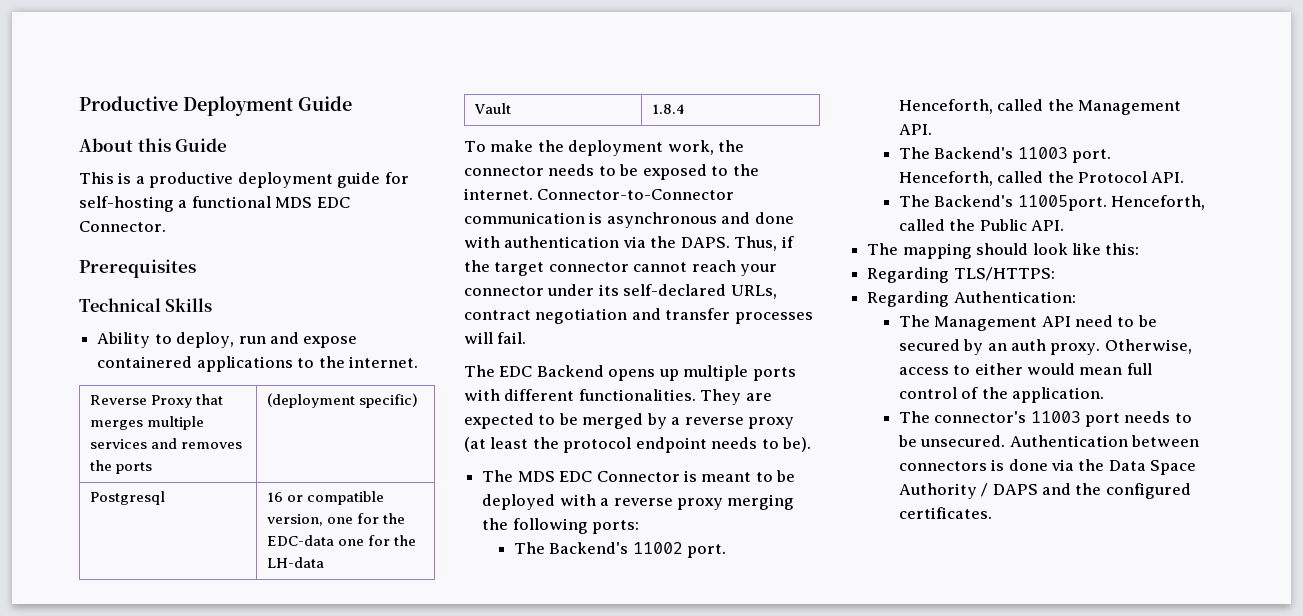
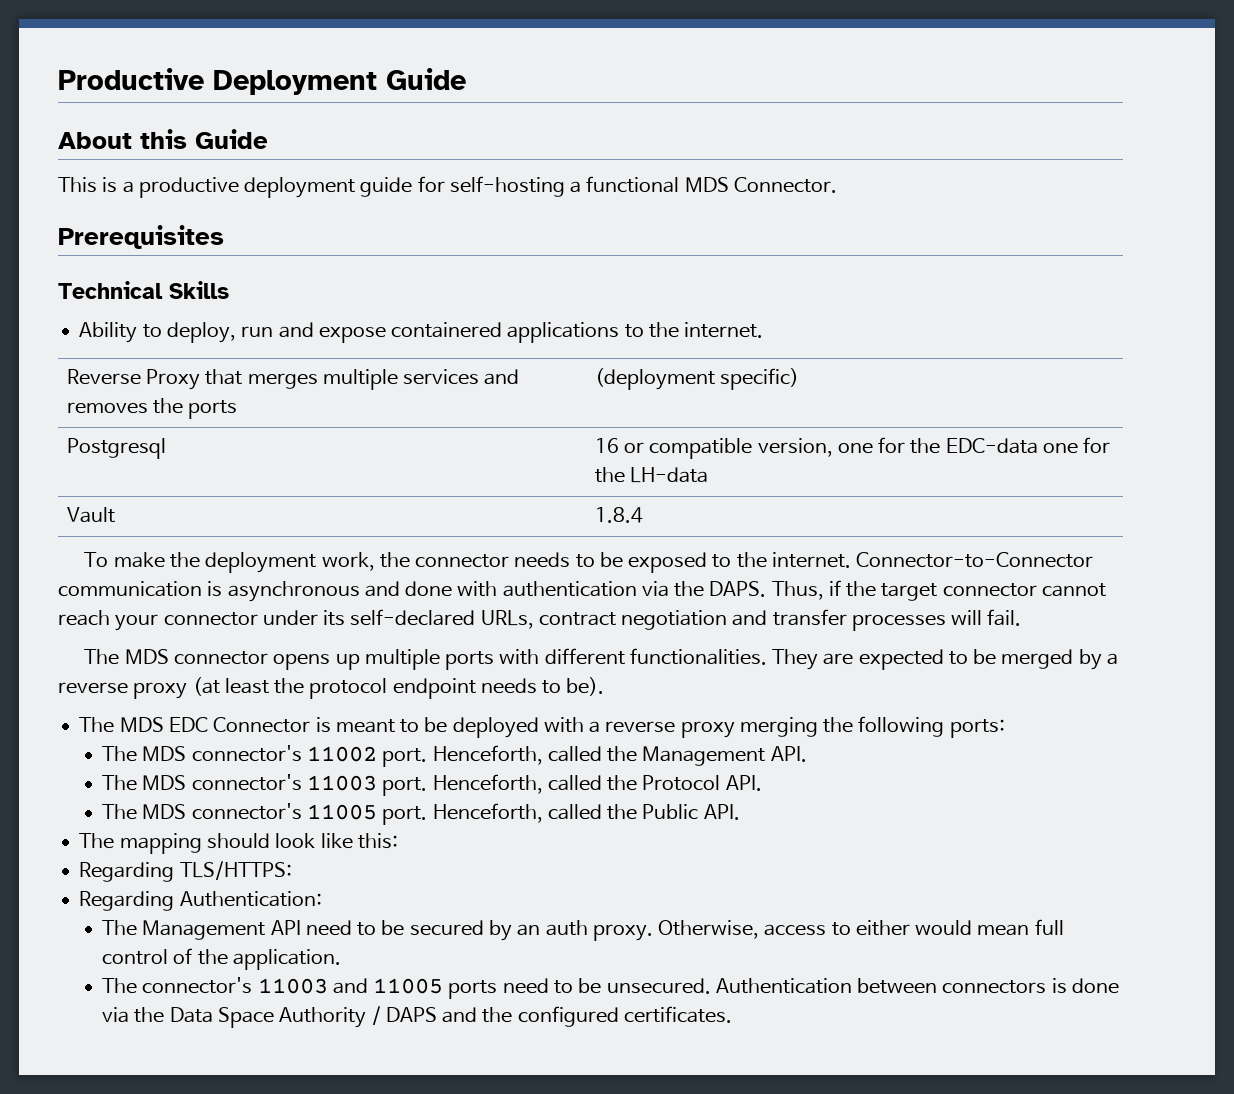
- This is a productive deployment guide for self-hosting a functional MDS EDC Connector.
+ This is a productive deployment guide for self-hosting a functional MDS Connector.
- The EDC Backend opens up multiple ports with different functionalities.
+ The MDS connector opens up multiple ports with different functionalities.
- The Backend's 11002 port.
+ The MDS connector's 11002 port.
- The Backend's 11003 port.
+ The MDS connector's 11003 port.
- The Backend's 11005port.
+ The MDS connector's 11005 port.
- The connector's 11003 port needs to be unsecured.
+ The connector's 11003 and 11005 ports need to be unsecured.

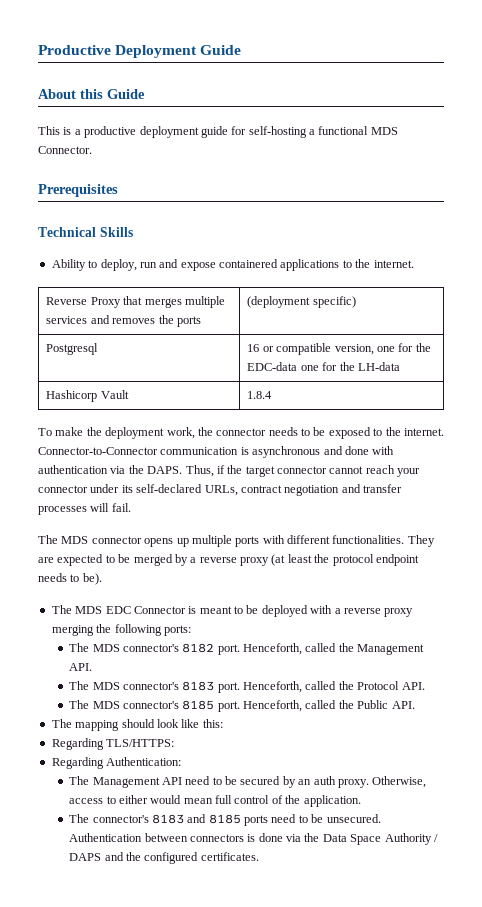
- Vault | 1.8.4
+ Hashicorp Vault | 1.8.4
- The MDS connector's 11002 port.
+ The MDS connector's 8182 port.
- The MDS connector's 11003 port.
+ The MDS connector's 8183 port.
- The MDS connector's 11005 port.
+ The MDS connector's 8185 port.
- The connector's 11003 and 11005 ports need to be unsecured.
+ The connector's 8183 and 8185 ports need to be unsecured.

